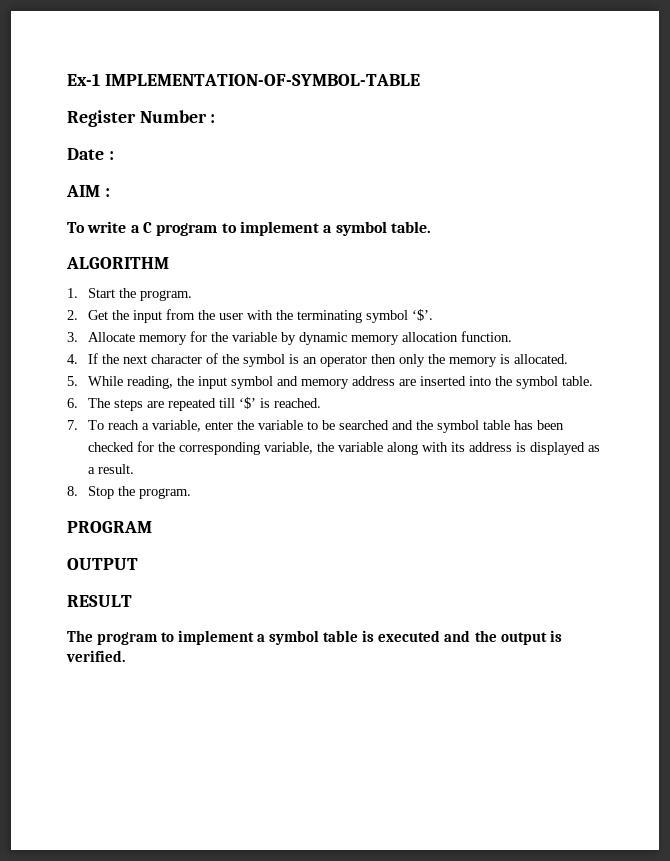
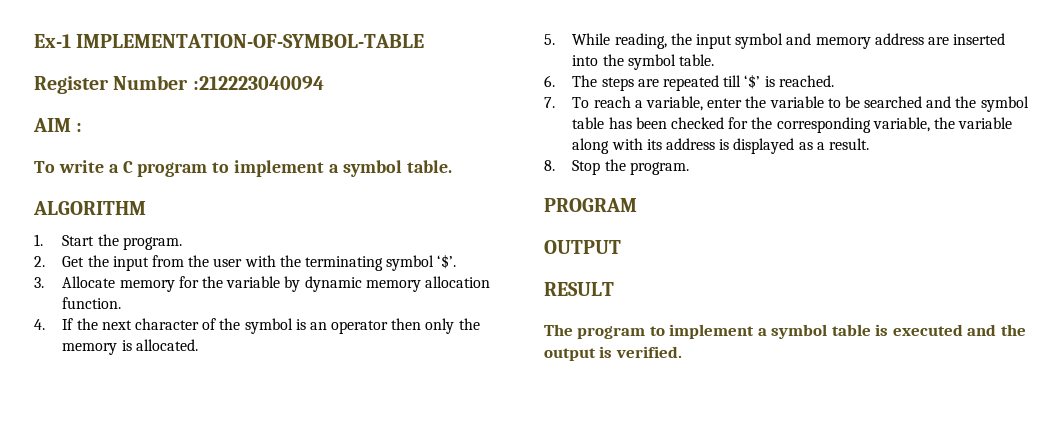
- Register Number :
- Date :
+ Register Number :212223040094

